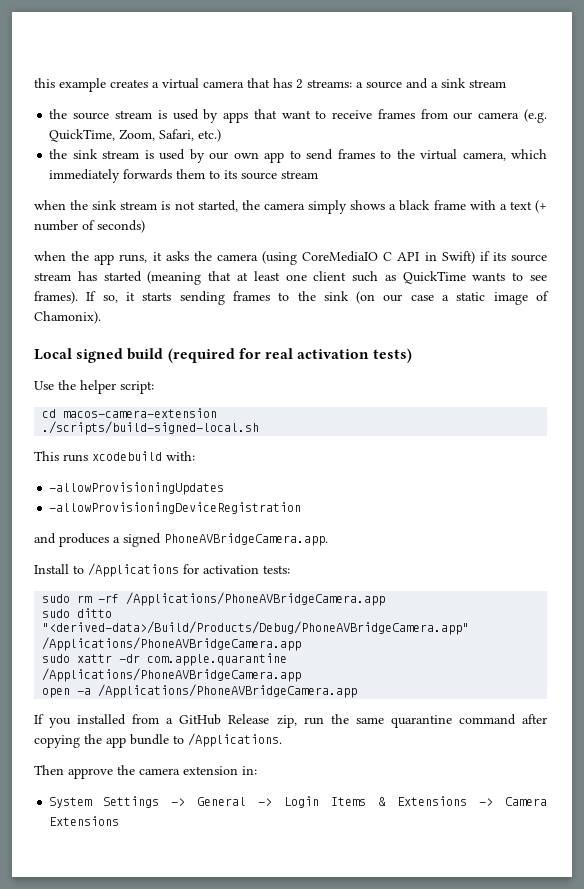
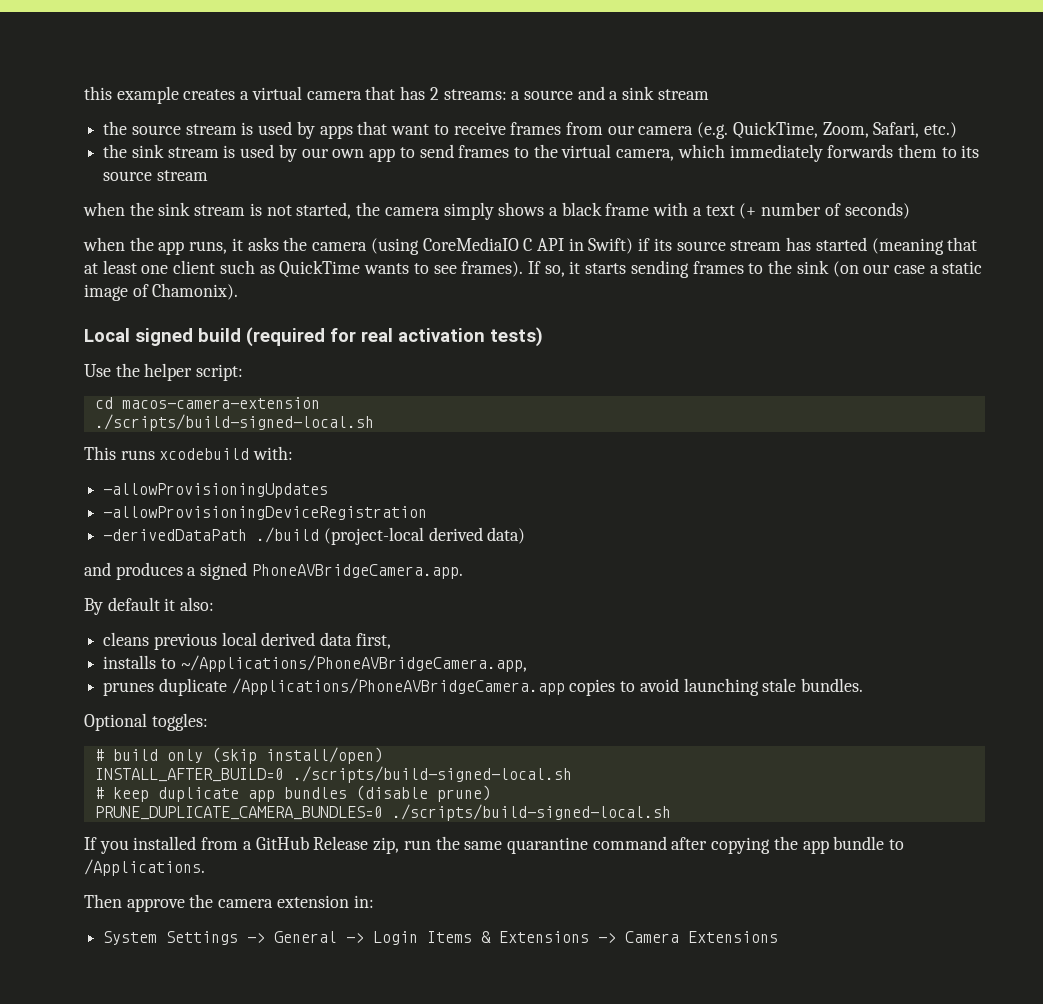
+ -derivedDataPath ./build (project-local derived data)
- Install to /Applications for activation tests:
- sudo rm -rf /Applications/PhoneAVBridgeCamera.app
- sudo ditto "<derived-data>/Build/Products/Debug/PhoneAVBridgeCamera.app" /Applications/PhoneAVBridgeCamera.app
- sudo xattr -dr com.apple.quarantine /Applications/PhoneAVBridgeCamera.app
- open -a /Applications/PhoneAVBridgeCamera.app
+ By default it also:
+ cleans previous local derived data first,
+ installs to ~/Applications/PhoneAVBridgeCamera.app,
+ prunes duplicate /Applications/PhoneAVBridgeCamera.app copies to avoid launching stale bundles.
+ Optional toggles:
+ # build only (skip install/open)
+ INSTALL_AFTER_BUILD=0 ./scripts/build-signed-local.sh
+ # keep duplicate app bundles (disable prune)
+ PRUNE_DUPLICATE_CAMERA_BUNDLES=0 ./scripts/build-signed-local.sh

